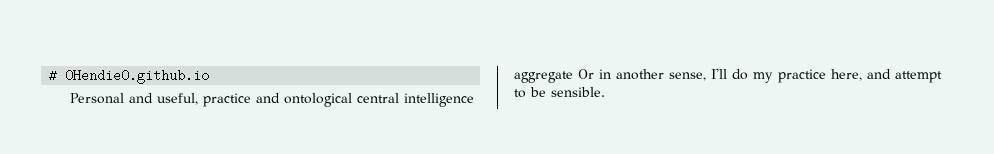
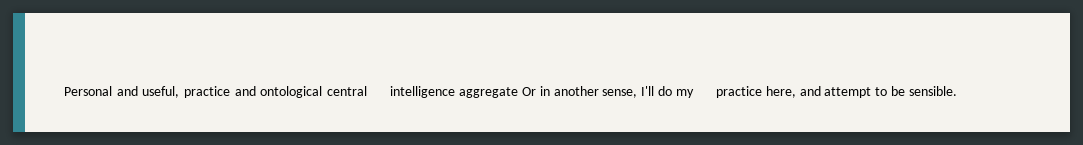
- # 0Hendie0.github.io

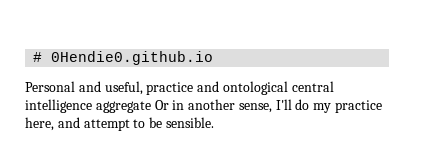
+ # 0Hendie0.github.io

